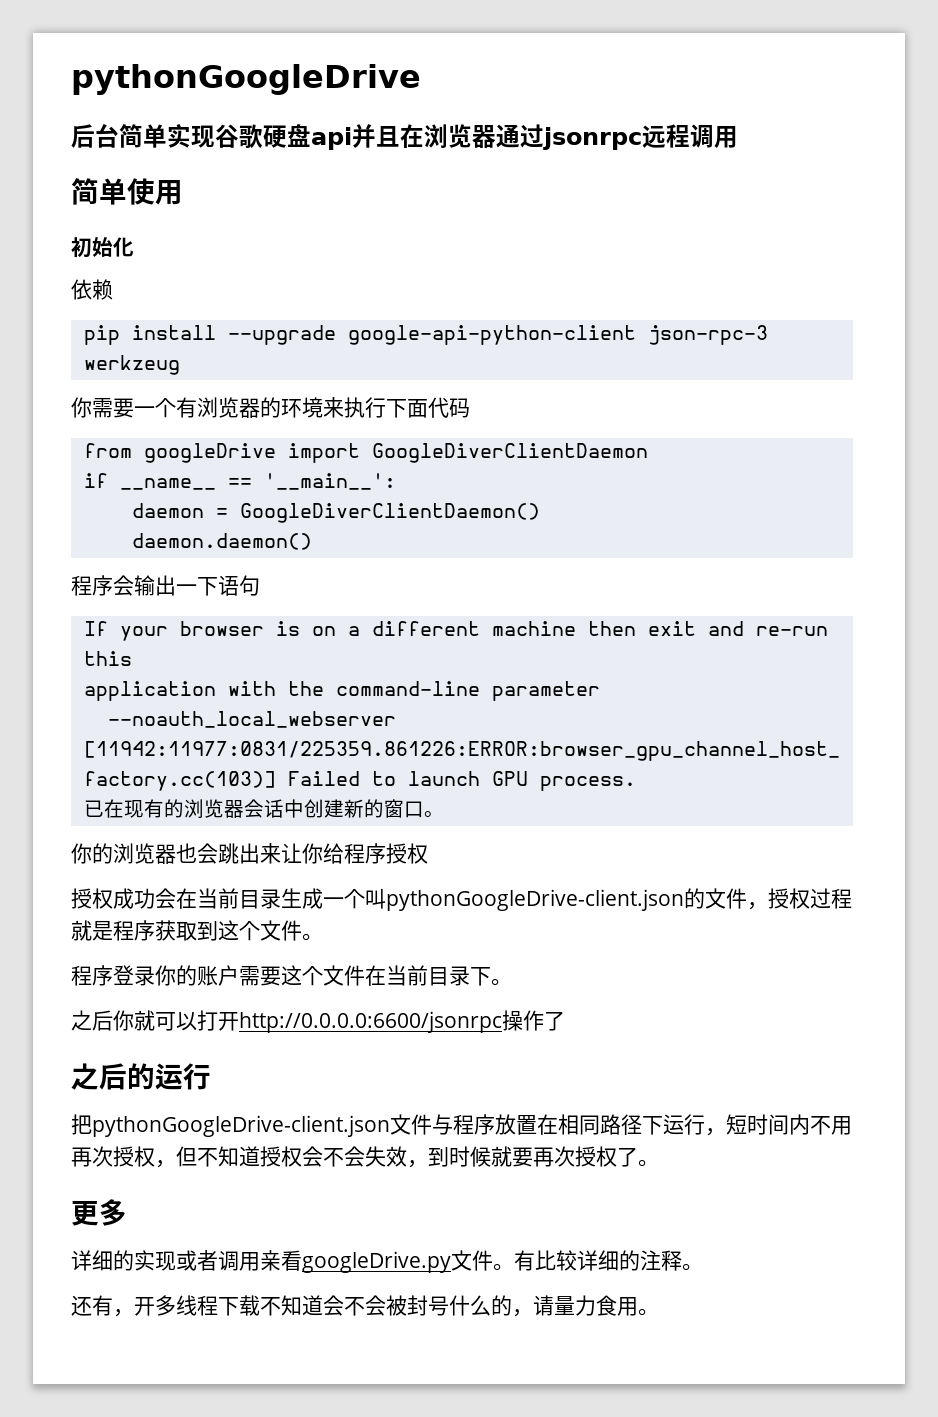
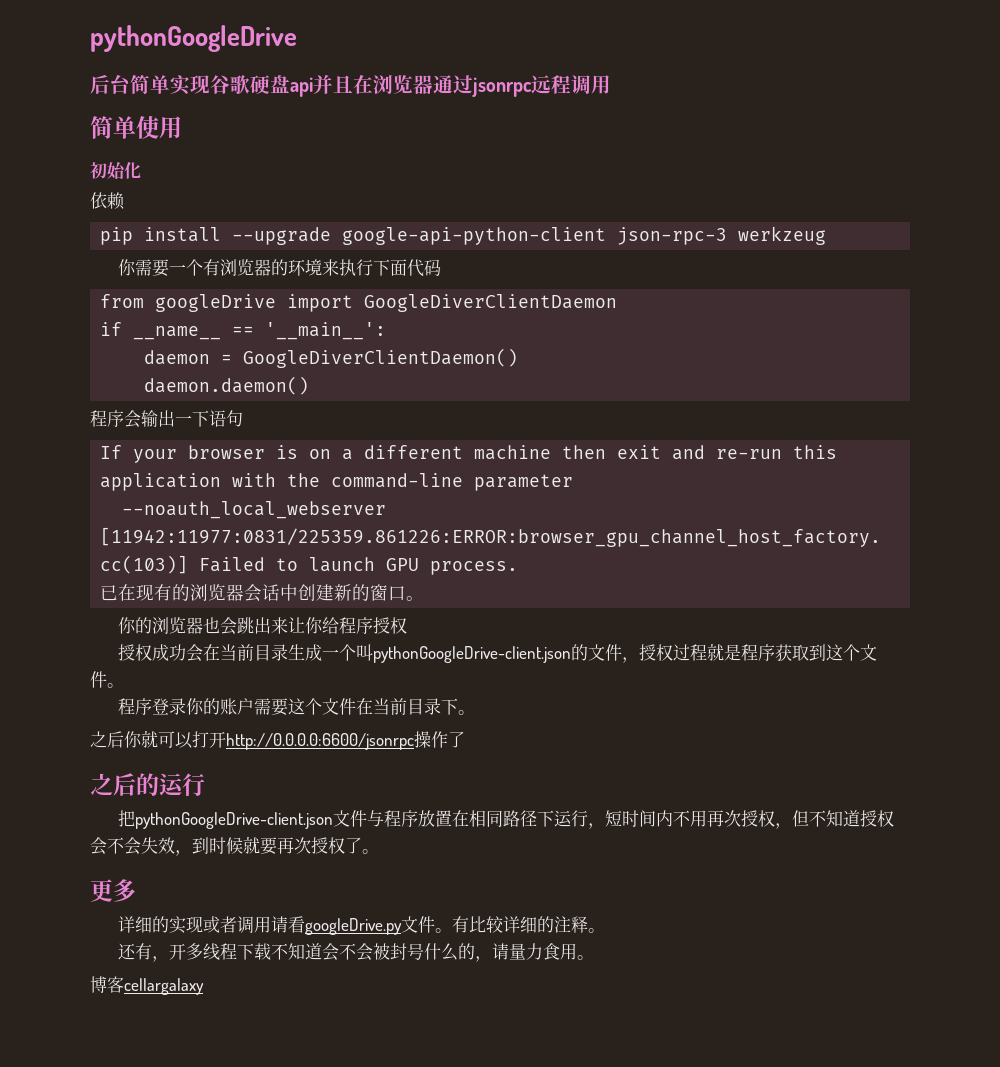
- 详细的实现或者调用亲看googleDrive.py文件。
+ 详细的实现或者调用请看googleDrive.py文件。
+ 博客cellargalaxy

